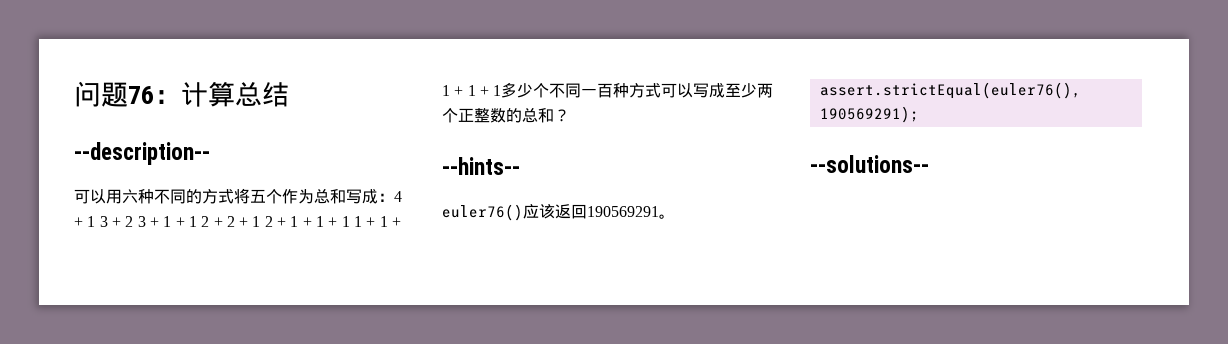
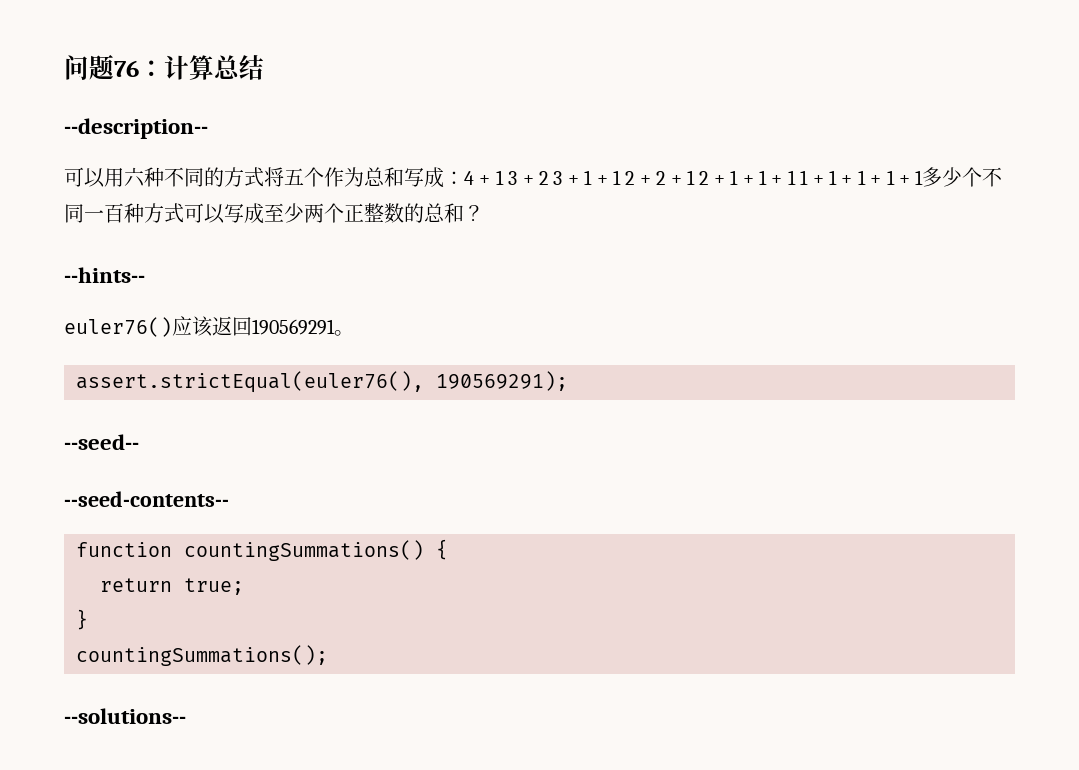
+ --seed--
+ --seed-contents--
+ function countingSummations() {
+ return true;
+ }
+ countingSummations();

